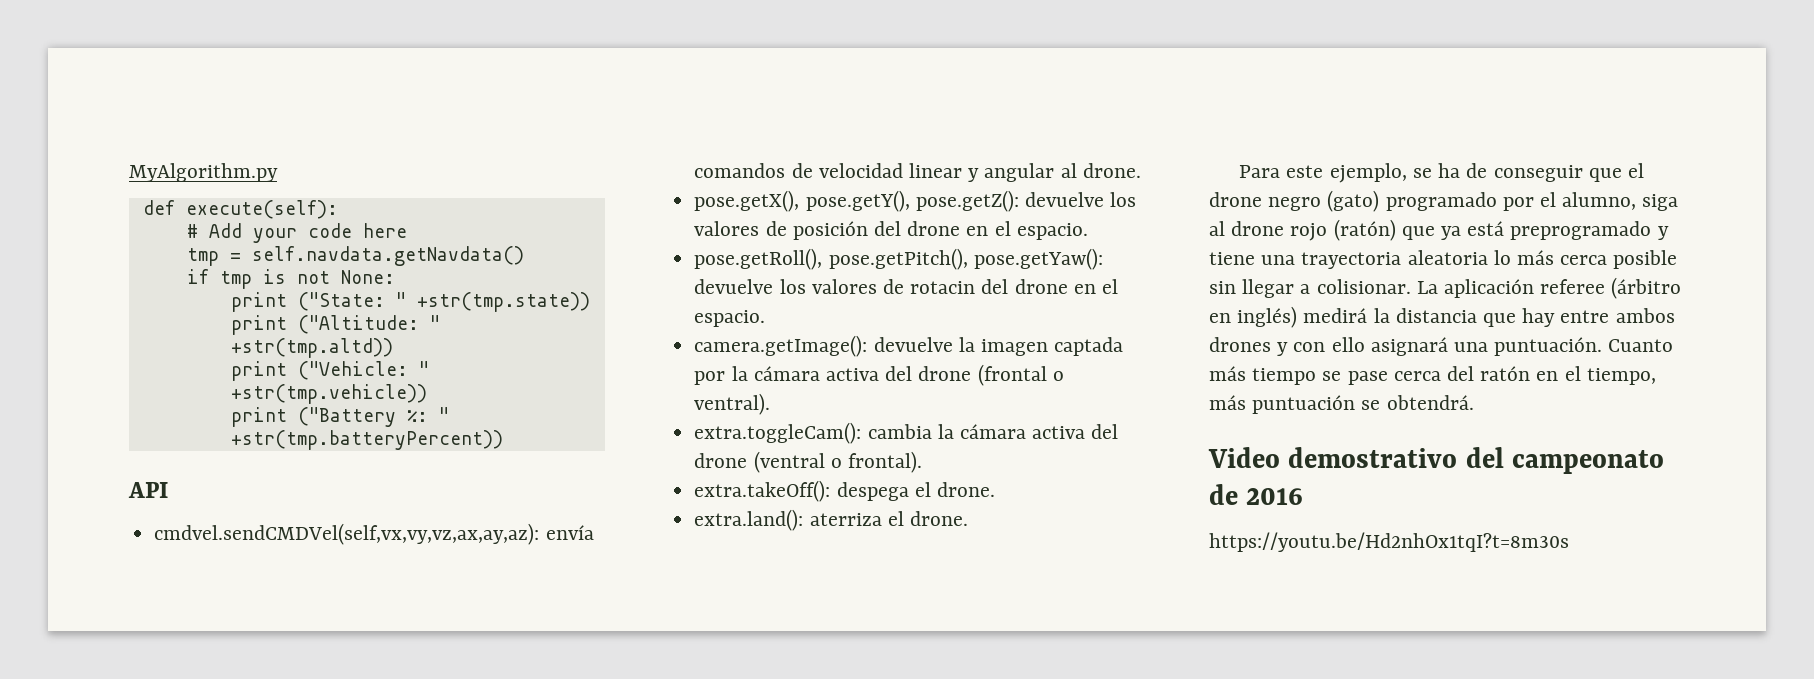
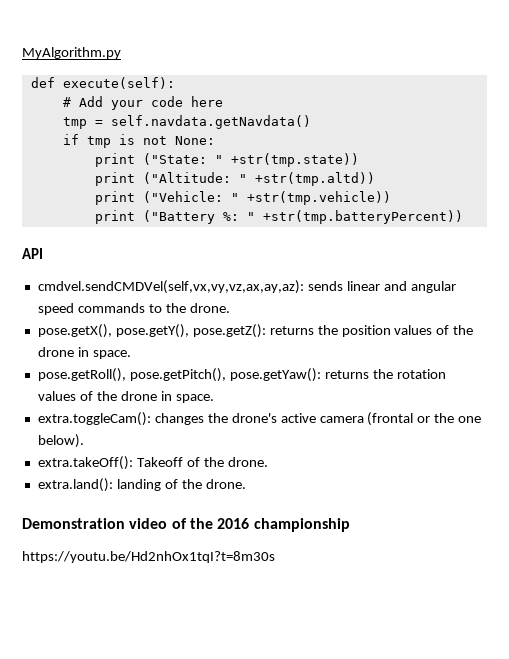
- cmdvel.sendCMDVel(self,vx,vy,vz,ax,ay,az): envía comandos de velocidad linear y angular al drone.
- pose.getX(), pose.getY(), pose.getZ(): devuelve los valores de posición del drone en el espacio.
- pose.getRoll(), pose.getPitch(), pose.getYaw(): devuelve los valores de rotacin del drone en el espacio.
- camera.getImage(): devuelve la imagen captada por la cámara activa del drone (frontal o ventral).
- extra.toggleCam(): cambia la cámara activa del drone (ventral o frontal).
- extra.takeOff(): despega el drone.
- extra.land(): aterriza el drone.
- Para este ejemplo, se ha de conseguir que el drone negro (gato) programado por el alumno, siga al drone rojo (ratón) que ya está preprogramado y tiene una trayectoria aleatoria lo más cerca posible sin llegar a colisionar. La aplicación referee (árbitro en inglés) medirá la distancia que hay entre ambos drones y con ello asignará una puntuación. Cuanto más tiempo se pase cerca del ratón en el tiempo, más puntuación se obtendrá.
- Video demostrativo del campeonato de 2016
+ cmdvel.sendCMDVel(self,vx,vy,vz,ax,ay,az): sends linear and angular speed commands to the drone.
+ pose.getX(), pose.getY(), pose.getZ(): returns the position values of the drone in space.
+ pose.getRoll(), pose.getPitch(), pose.getYaw(): returns the rotation values of the drone in space.
+ extra.toggleCam(): changes the drone's active camera (frontal or the one below).
+ extra.takeOff(): Takeoff of the drone.
+ extra.land(): landing of the drone.
+ Demonstration video of the 2016 championship

